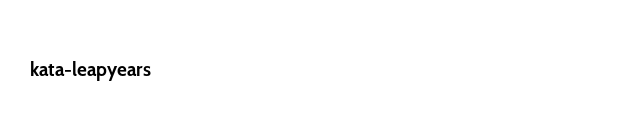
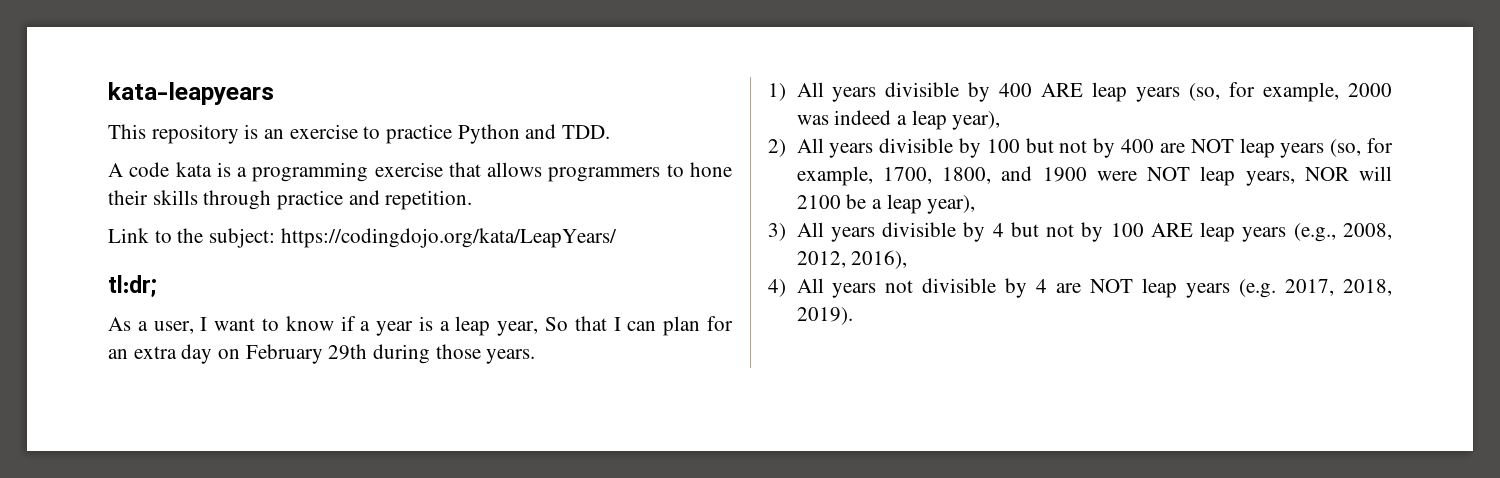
+ This repository is an exercise to practice Python and TDD.
+ A code kata is a programming exercise that allows programmers to hone their skills through practice and repetition.
+ Link to the subject: https://codingdojo.org/kata/LeapYears/
+ tl:dr;
+ As a user, I want to know if a year is a leap year, So that I can plan for an extra day on February 29th during those years.
+ 1) All years divisible by 400 ARE leap years (so, for example, 2000 was indeed a leap year),
+ 2) All years divisible by 100 but not by 400 are NOT leap years (so, for example, 1700, 1800, and 1900 were NOT leap years, NOR will 2100 be a leap year),
+ 3) All years divisible by 4 but not by 100 ARE leap years (e.g., 2008, 2012, 2016),
+ 4) All years not divisible by 4 are NOT leap years (e.g. 2017, 2018, 2019).

